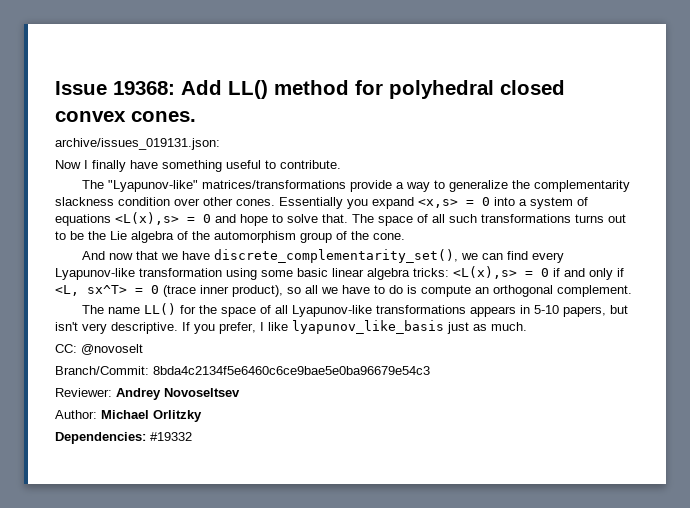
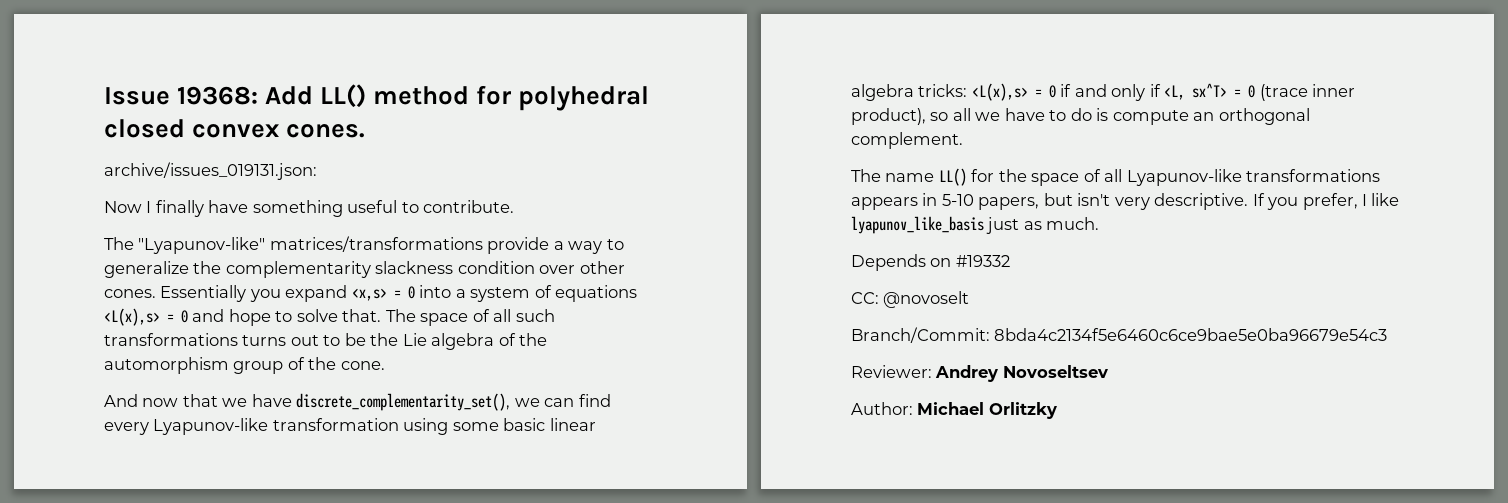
+ Depends on #19332
- Dependencies: #19332

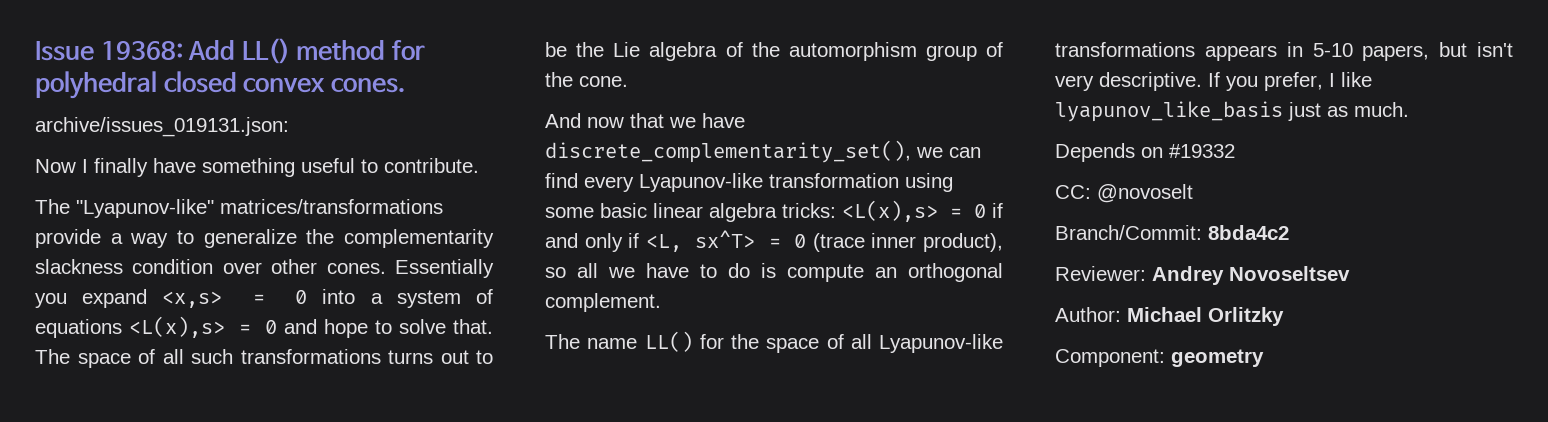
- Branch/Commit: 8bda4c2134f5e6460c6ce9bae5e0ba96679e54c3
+ Branch/Commit: 8bda4c2
+ Component: geometry

